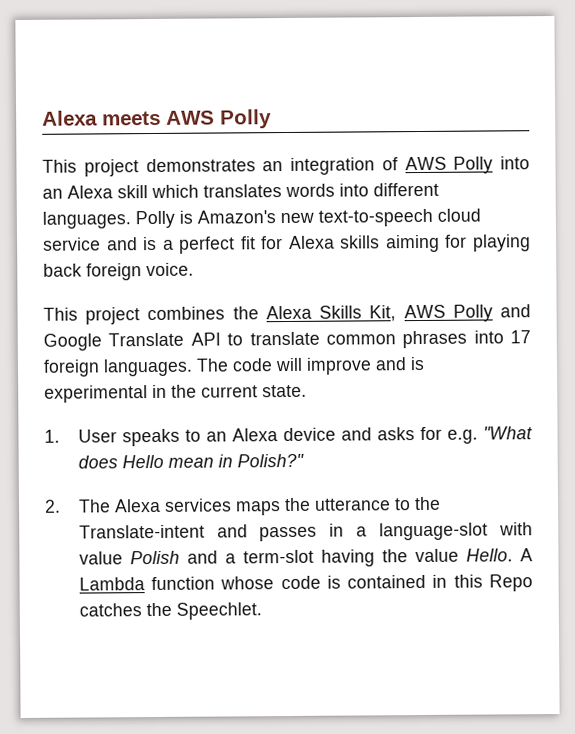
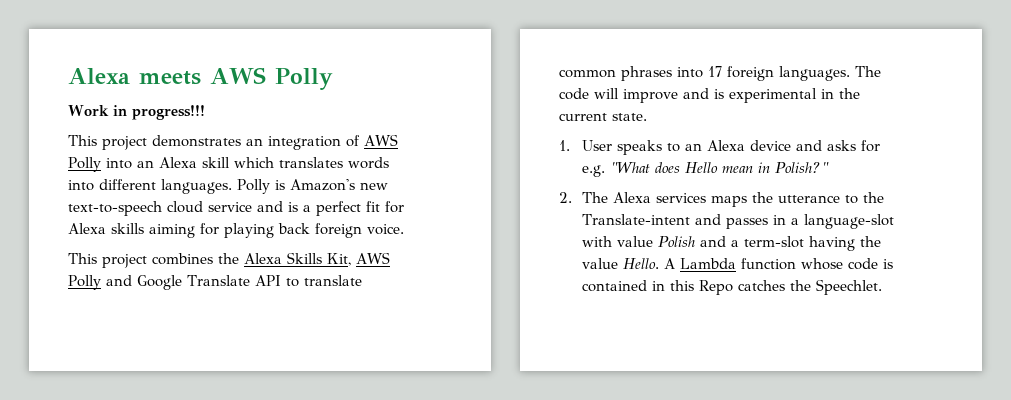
+ Work in progress!!!

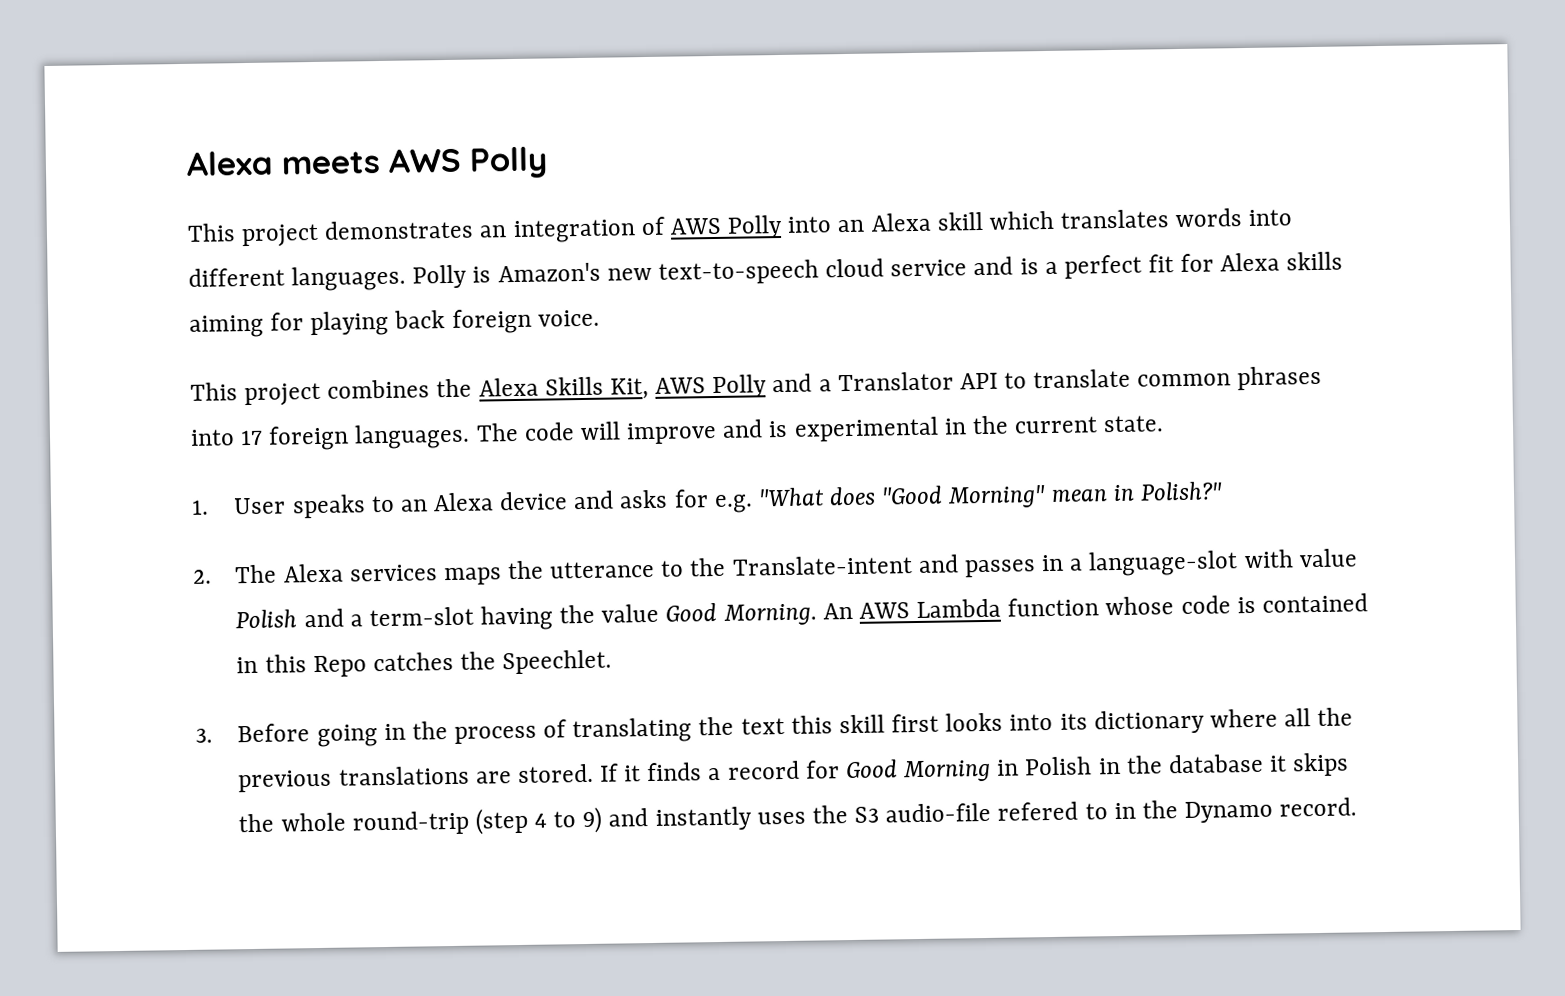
- Work in progress!!!
- This project combines the Alexa Skills Kit, AWS Polly and Google Translate API to translate common phrases into 17 foreign languages.
+ This project combines the Alexa Skills Kit, AWS Polly and a Translator API to translate common phrases into 17 foreign languages.
- 1. User speaks to an Alexa device and asks for e.g. "What does Hello mean in Polish?"
+ 1. User speaks to an Alexa device and asks for e.g. "What does "Good Morning" mean in Polish?"
- 2. The Alexa services maps the utterance to the Translate-intent and passes in a language-slot with value Polish and a term-slot having the value Hello. A Lambda function whose code is contained in this Repo catches the Speechlet.
+ 2. The Alexa services maps the utterance to the Translate-intent and passes in a language-slot with value Polish and a term-slot having the value Good Morning. An AWS Lambda function whose code is contained in this Repo catches the Speechlet.
+ 3. Before going in the process of translating the text this skill first looks into its dictionary where all the previous translations are stored. If it finds a record for Good Morning in Polish in the database it skips the whole round-trip (step 4 to 9) and instantly uses the S3 audio-file refered to in the Dynamo record.

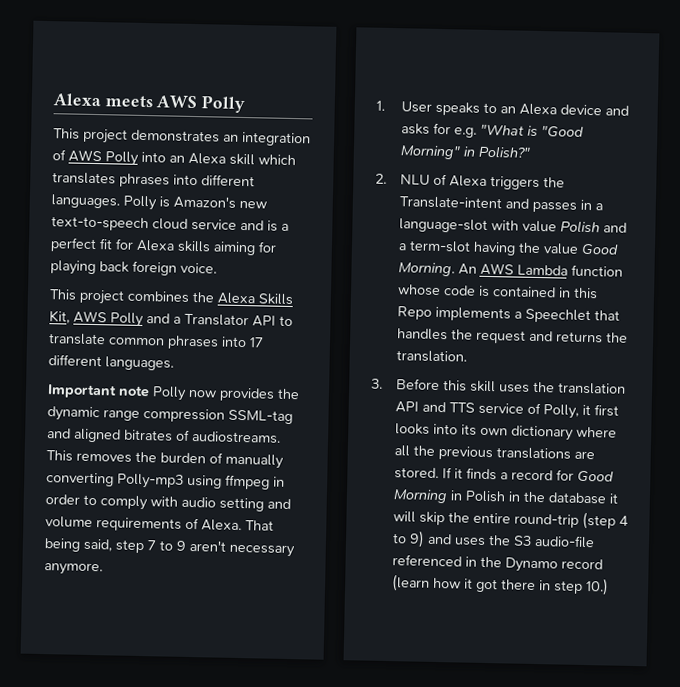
- This project demonstrates an integration of AWS Polly into an Alexa skill which translates words into different languages.
+ This project demonstrates an integration of AWS Polly into an Alexa skill which translates phrases into different languages.
- This project combines the Alexa Skills Kit, AWS Polly and a Translator API to translate common phrases into 17 foreign languages. The code will improve and is experimental in the current state.
+ This project combines the Alexa Skills Kit, AWS Polly and a Translator API to translate common phrases into 17 different languages.
+ Important note Polly now provides the dynamic range compression SSML-tag and aligned bitrates of audiostreams. This removes the burden of manually converting Polly-mp3 using ffmpeg in order to comply with audio setting and volume requirements of Alexa. That being said, step 7 to 9 aren't necessary anymore.
- 1. User speaks to an Alexa device and asks for e.g. "What does "Good Morning" mean in Polish?"
+ 1. User speaks to an Alexa device and asks for e.g. "What is "Good Morning" in Polish?"
- 2. The Alexa services maps the utterance to the Translate-intent and passes in a language-slot with value Polish and a term-slot having the value Good Morning.
+ 2. NLU of Alexa triggers the Translate-intent and passes in a language-slot with value Polish and a term-slot having the value Good Morning.
- An AWS Lambda function whose code is contained in this Repo catches the Speechlet.
- 3. Before going in the process of translating the text this skill first looks into its dictionary where all the previous translations are stored.
+ An AWS Lambda function whose code is contained in this Repo implements a Speechlet that handles the request and returns the translation.
+ 3. Before this skill uses the translation API and TTS service of Polly, it first looks into its own dictionary where all the previous translations are stored.
- If it finds a record for Good Morning in Polish in the database it skips the whole round-trip (step 4 to 9) and instantly uses the S3 audio-file refered to in the Dynamo record.
+ If it finds a record for Good Morning in Polish in the database it will skip the entire round-trip (step 4 to 9) and uses the S3 audio-file referenced in the Dynamo record (learn how it got there in step 10.)

